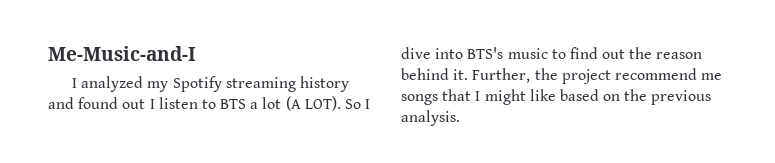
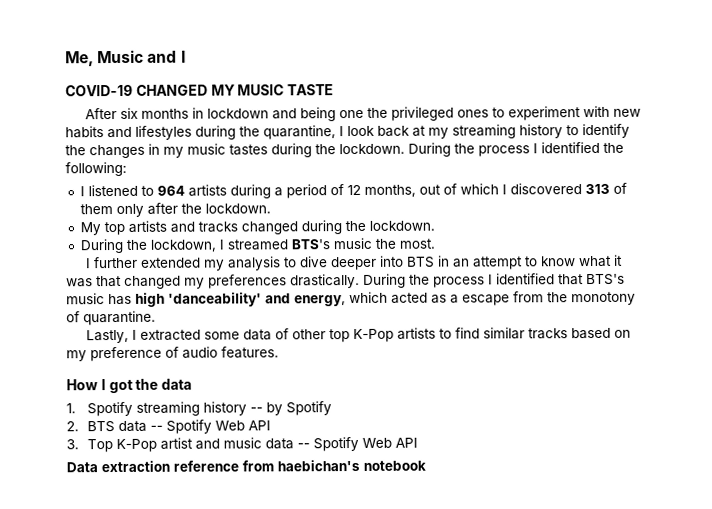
- Me-Music-and-I
- I analyzed my Spotify streaming history and found out I listen to BTS a lot (A LOT). So I dive into BTS's music to find out the reason behind it. Further, the project recommend me songs that I might like based on the previous analysis.
+ Me, Music and I
+ COVID-19 CHANGED MY MUSIC TASTE
+ After six months in lockdown and being one the privileged ones to experiment with new habits and lifestyles during the quarantine, I look back at my streaming history to identify the changes in my music tastes during the lockdown. During the process I identified the following:
+ I listened to 964 artists during a period of 12 months, out of which I discovered 313 of them only after the lockdown.
+ My top artists and tracks changed during the lockdown.
+ During the lockdown, I streamed BTS's music the most.
+ I further extended my analysis to dive deeper into BTS in an attempt to know what it was that changed my preferences drastically. During the process I identified that BTS's music has high 'danceability' and energy, which acted as a escape from the monotony of quarantine.
+ Lastly, I extracted some data of other top K-Pop artists to find similar tracks based on my preference of audio features.
+ How I got the data
+ 1. Spotify streaming history -- by Spotify
+ 2. BTS data -- Spotify Web API
+ 3. Top K-Pop artist and music data -- Spotify Web API
+ Data extraction reference from haebichan's notebook

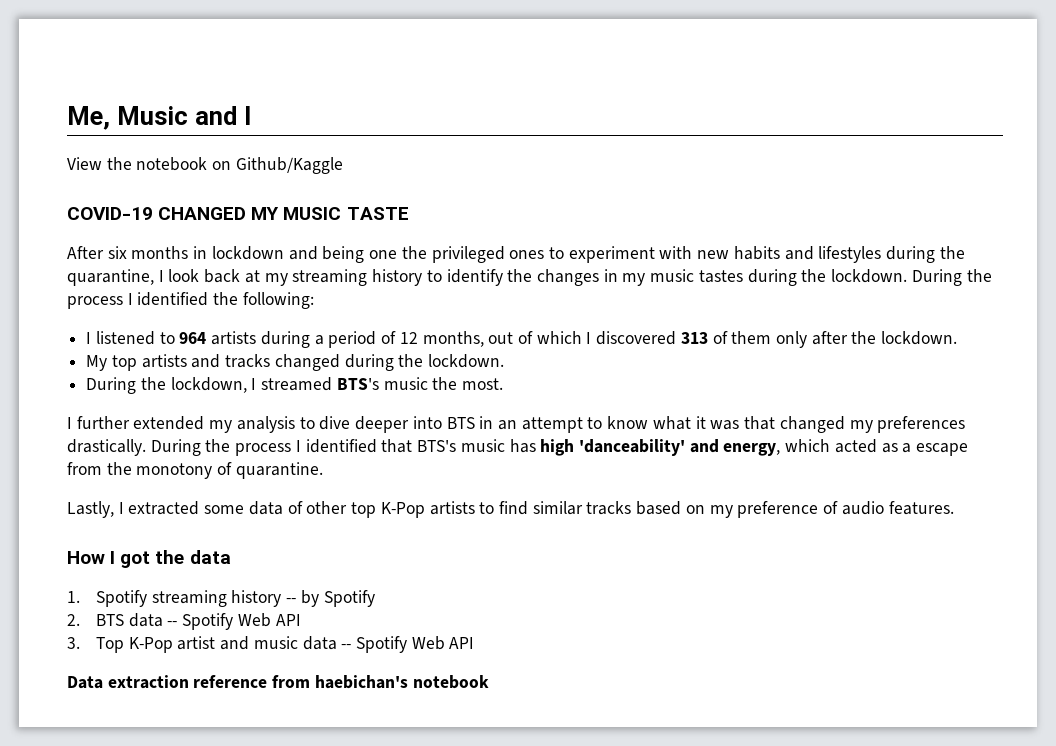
+ View the notebook on Github/Kaggle

